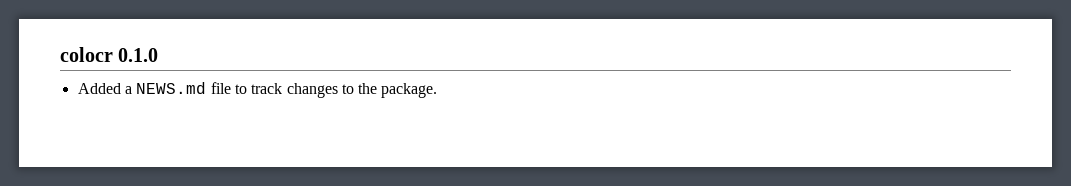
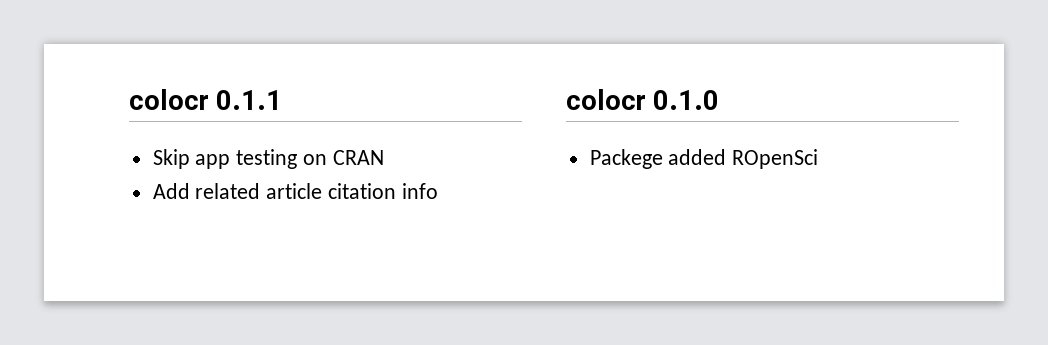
+ colocr 0.1.1
+ Skip app testing on CRAN
+ Add related article citation info
  colocr 0.1.0
- Added a NEWS.md file to track changes to the package.
+ Packege added ROpenSci

